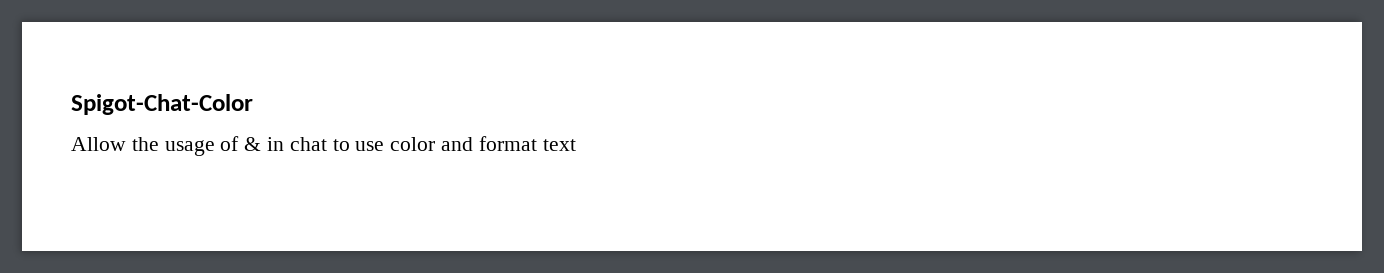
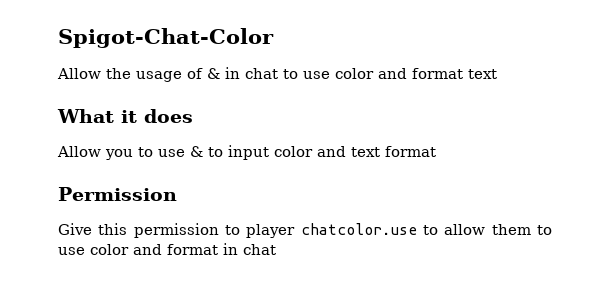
+ What it does
+ Allow you to use & to input color and text format
+ Permission
+ Give this permission to player chatcolor.use to allow them to use color and format in chat

